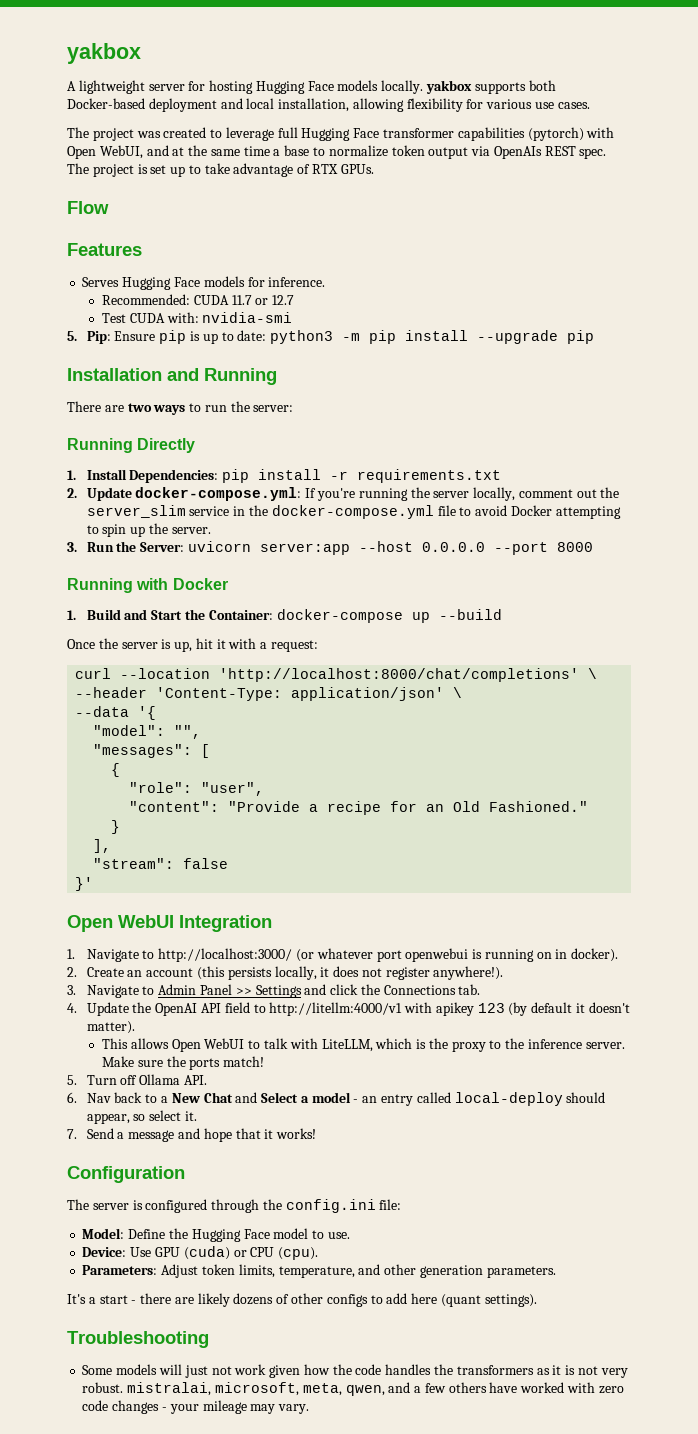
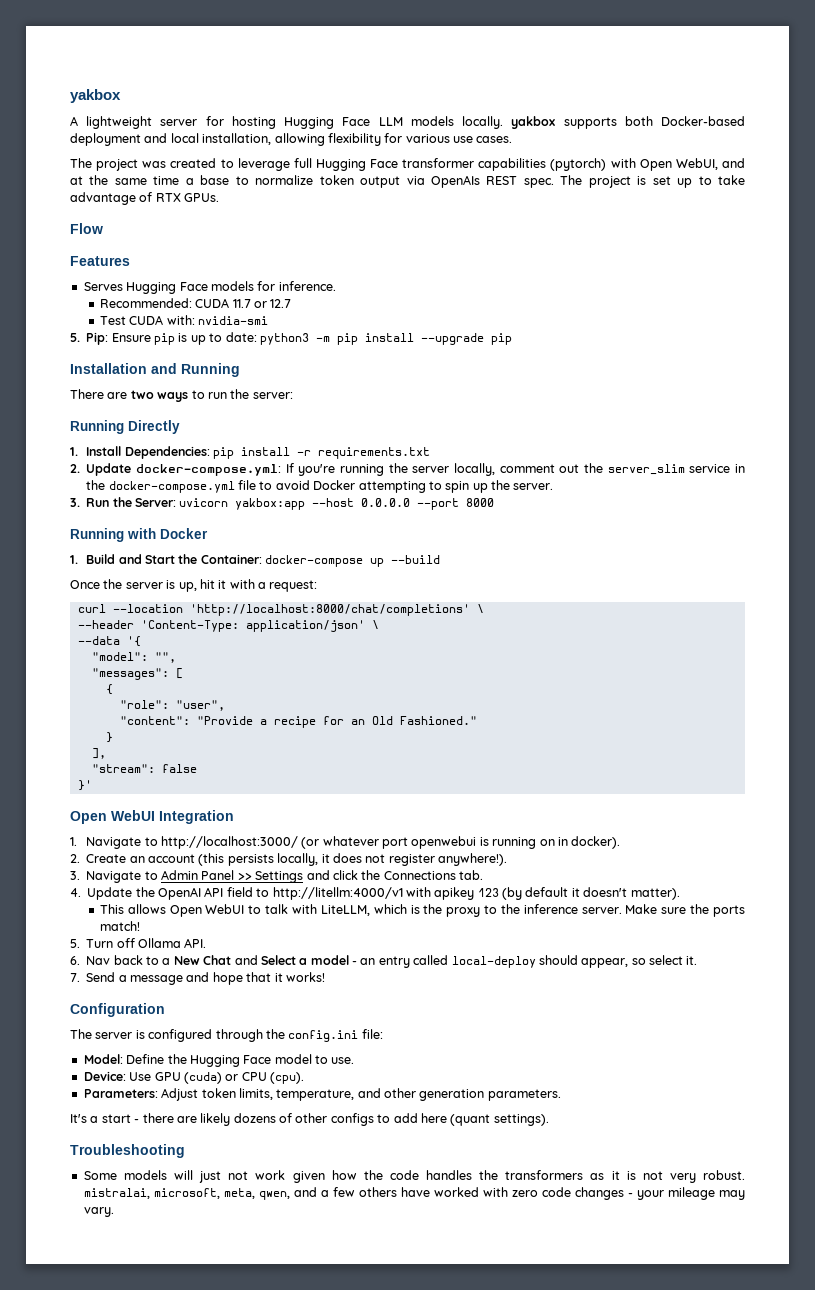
- A lightweight server for hosting Hugging Face models locally. yakbox supports both Docker-based deployment and local installation, allowing flexibility for various use cases.
+ A lightweight server for hosting Hugging Face LLM models locally. yakbox supports both Docker-based deployment and local installation, allowing flexibility for various use cases.
- 3. Run the Server: uvicorn server:app --host 0.0.0.0 --port 8000
+ 3. Run the Server: uvicorn yakbox:app --host 0.0.0.0 --port 8000

